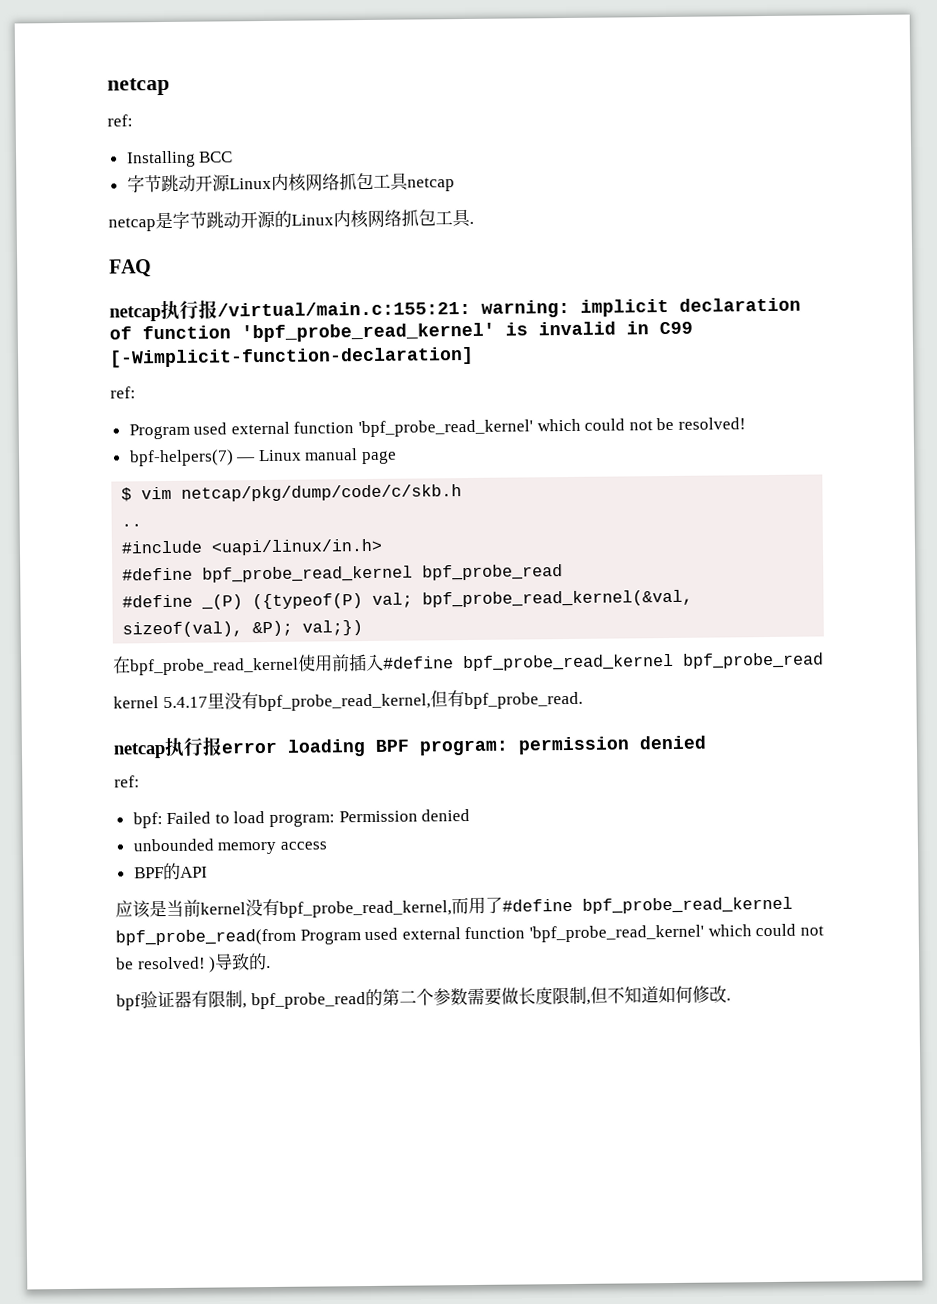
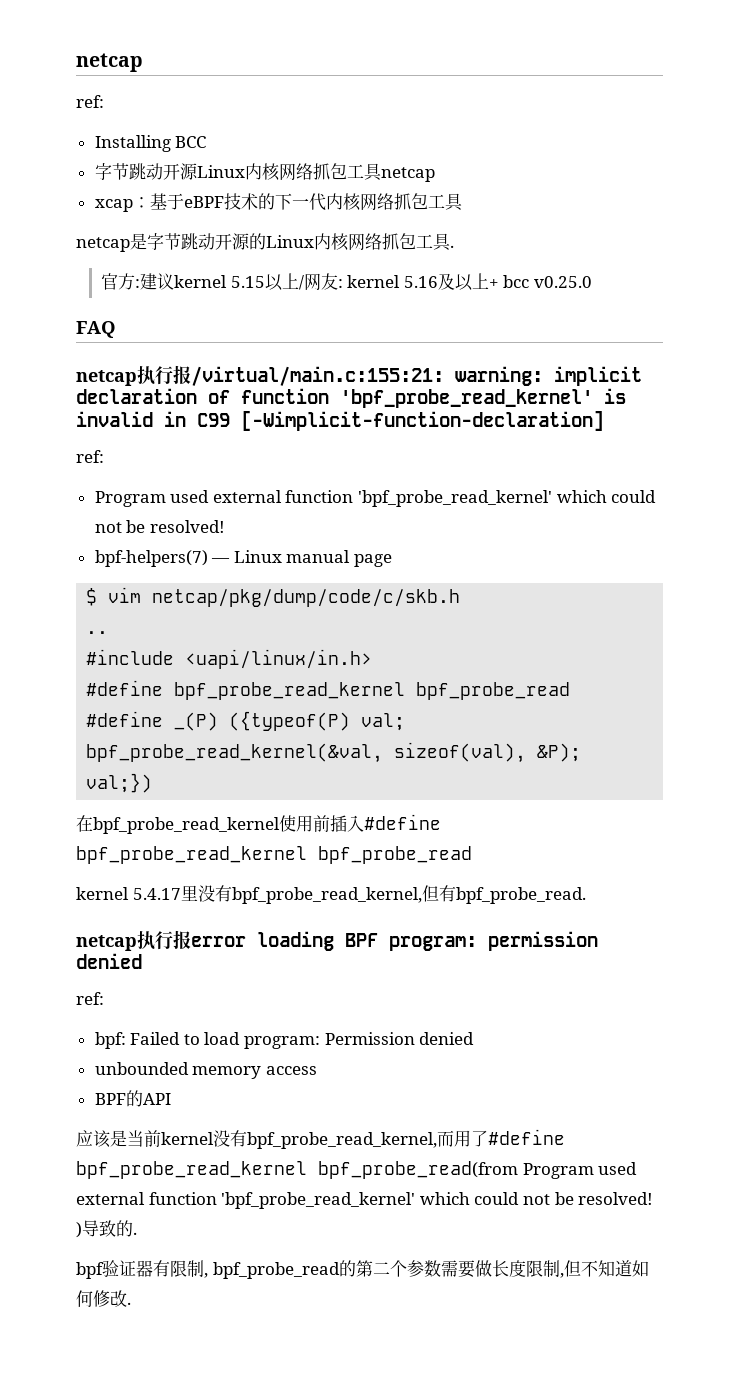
+ xcap：基于eBPF技术的下一代内核网络抓包工具
+ 官方:建议kernel 5.15以上/网友: kernel 5.16及以上+ bcc v0.25.0

